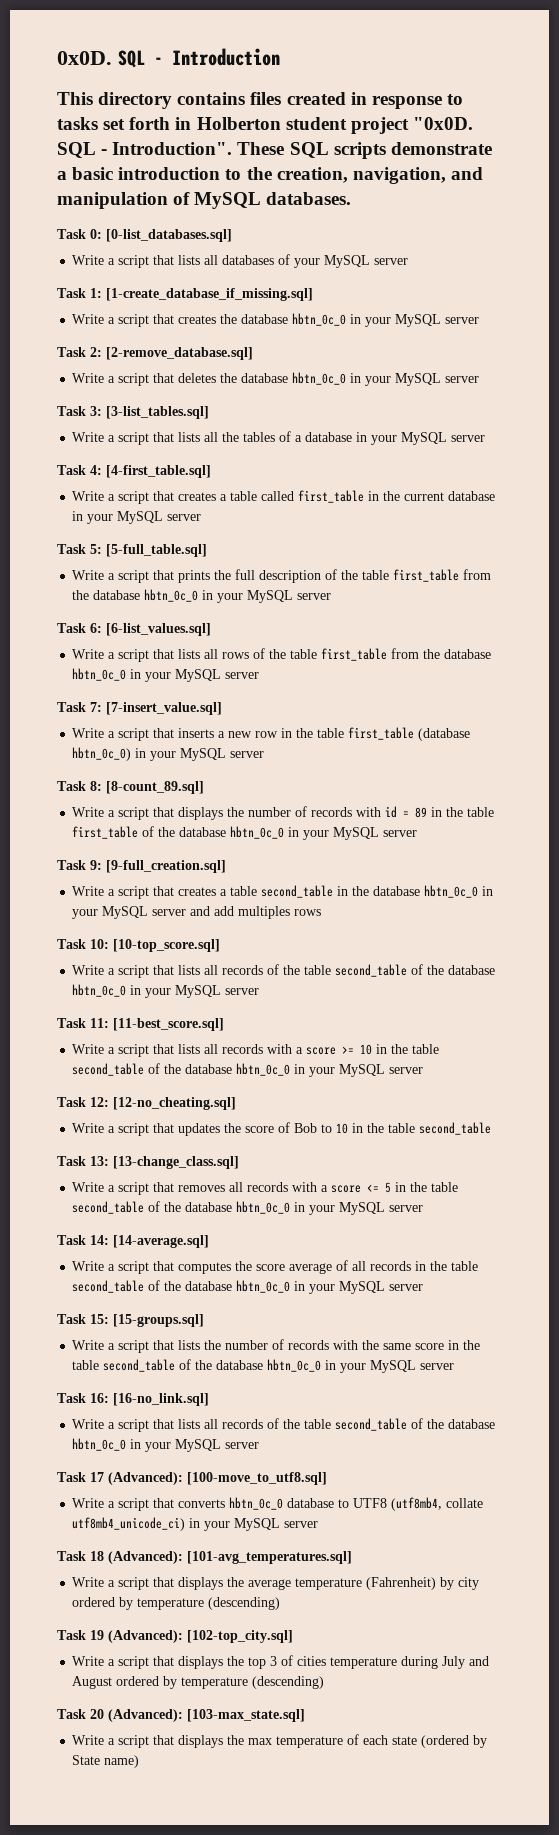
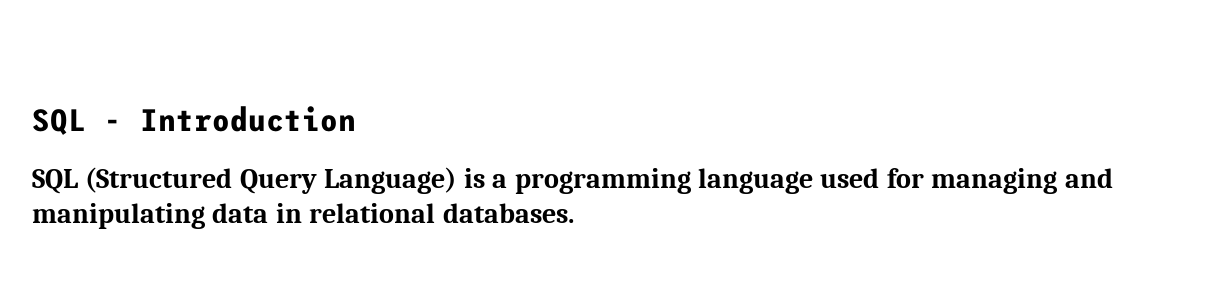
- 0x0D.
- This directory contains files created in response to tasks set forth in Holberton student project "0x0D. SQL - Introduction". These SQL scripts demonstrate a basic introduction to the creation, navigation, and manipulation of MySQL databases.
- Task 0: [0-list_databases.sql]
- Write a script that lists all databases of your MySQL server
- Task 1: [1-create_database_if_missing.sql]
- Write a script that creates the database hbtn_0c_0 in your MySQL server
- Task 2: [2-remove_database.sql]
- Write a script that deletes the database hbtn_0c_0 in your MySQL server
- Task 3: [3-list_tables.sql]
- Write a script that lists all the tables of a database in your MySQL server
- Task 4: [4-first_table.sql]
- Write a script that creates a table called first_table in the current database in your MySQL server
- Task 5: [5-full_table.sql]
- Write a script that prints the full description of the table first_table from the database hbtn_0c_0 in your MySQL server
- Task 6: [6-list_values.sql]
- Write a script that lists all rows of the table first_table from the database hbtn_0c_0 in your MySQL server
- Task 7: [7-insert_value.sql]
- Write a script that inserts a new row in the table first_table (database hbtn_0c_0) in your MySQL server
- Task 8: [8-count_89.sql]
- Write a script that displays the number of records with id = 89 in the table first_table of the database hbtn_0c_0 in your MySQL server
- Task 9: [9-full_creation.sql]
- Write a script that creates a table second_table in the database hbtn_0c_0 in your MySQL server and add multiples rows
- Task 10: [10-top_score.sql]
- Write a script that lists all records of the table second_table of the database hbtn_0c_0 in your MySQL server
- Task 11: [11-best_score.sql]
- Write a script that lists all records with a score >= 10 in the table second_table of the database hbtn_0c_0 in your MySQL server
- Task 12: [12-no_cheating.sql]
- Write a script that updates the score of Bob to 10 in the table second_table
- Task 13: [13-change_class.sql]
- Write a script that removes all records with a score <= 5 in the table second_table of the database hbtn_0c_0 in your MySQL server
- Task 14: [14-average.sql]
- Write a script that computes the score average of all records in the table second_table of the database hbtn_0c_0 in your MySQL server
- Task 15: [15-groups.sql]
- Write a script that lists the number of records with the same score in the table second_table of the database hbtn_0c_0 in your MySQL server
- Task 16: [16-no_link.sql]
- Write a script that lists all records of the table second_table of the database hbtn_0c_0 in your MySQL server
- Task 17 (Advanced): [100-move_to_utf8.sql]
- Write a script that converts hbtn_0c_0 database to UTF8 (utf8mb4, collate utf8mb4_unicode_ci) in your MySQL server
- Task 18 (Advanced): [101-avg_temperatures.sql]
- Write a script that displays the average temperature (Fahrenheit) by city ordered by temperature (descending)
- Task 19 (Advanced): [102-top_city.sql]
- Write a script that displays the top 3 of cities temperature during July and August ordered by temperature (descending)
- Task 20 (Advanced): [103-max_state.sql]
- Write a script that displays the max temperature of each state (ordered by State name)
+ SQL (Structured Query Language) is a programming language used for managing and manipulating data in relational databases.

